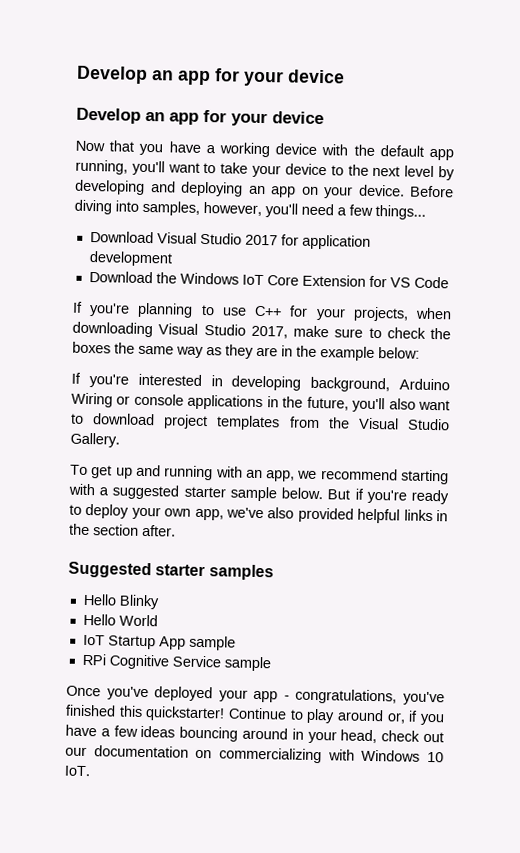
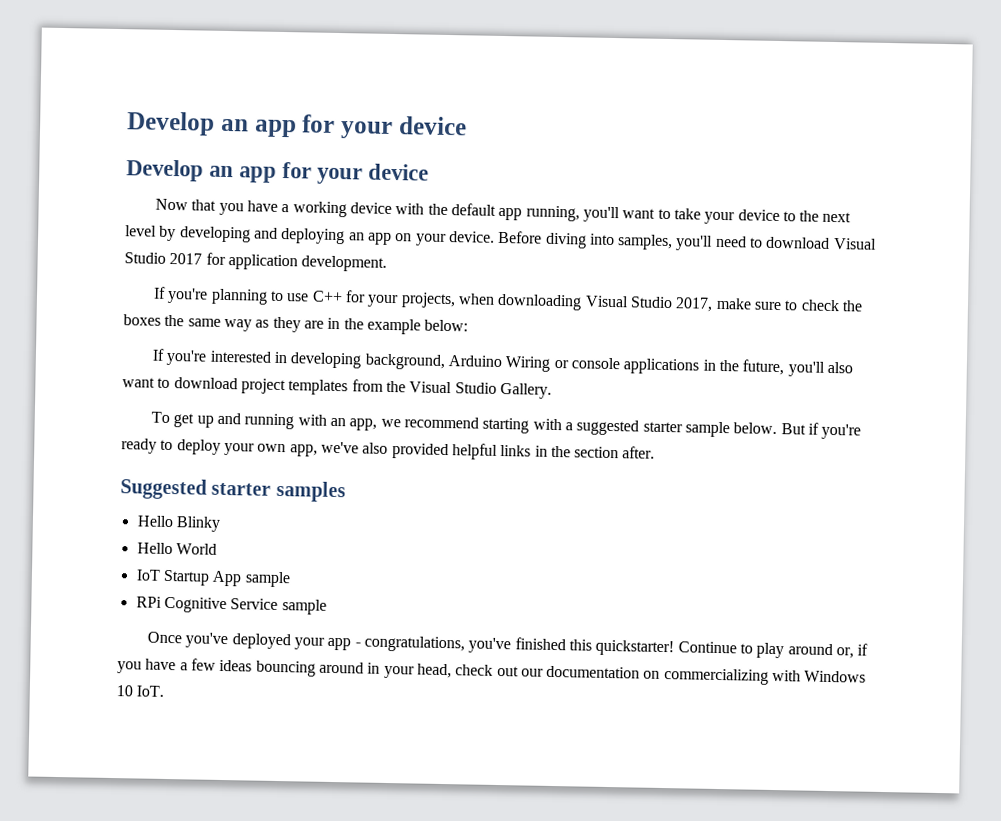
- Before diving into samples, however, you'll need a few things...
- Download Visual Studio 2017 for application development
- Download the Windows IoT Core Extension for VS Code
+ Before diving into samples, you'll need to download Visual Studio 2017 for application development.

